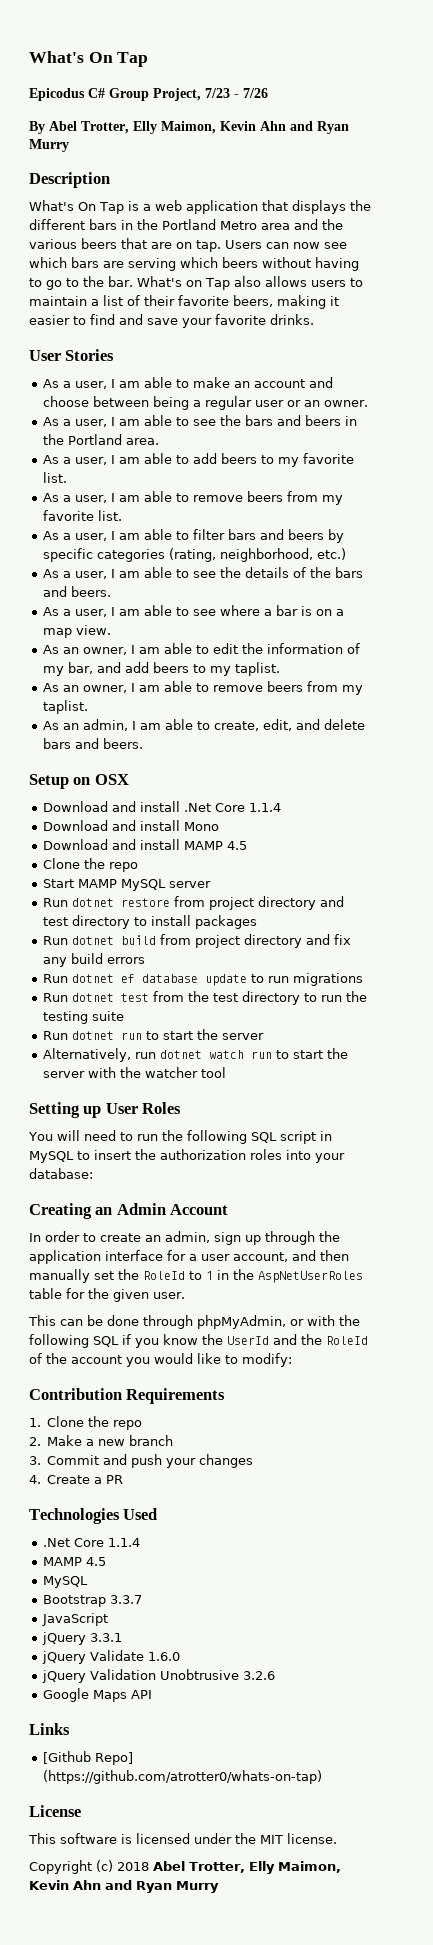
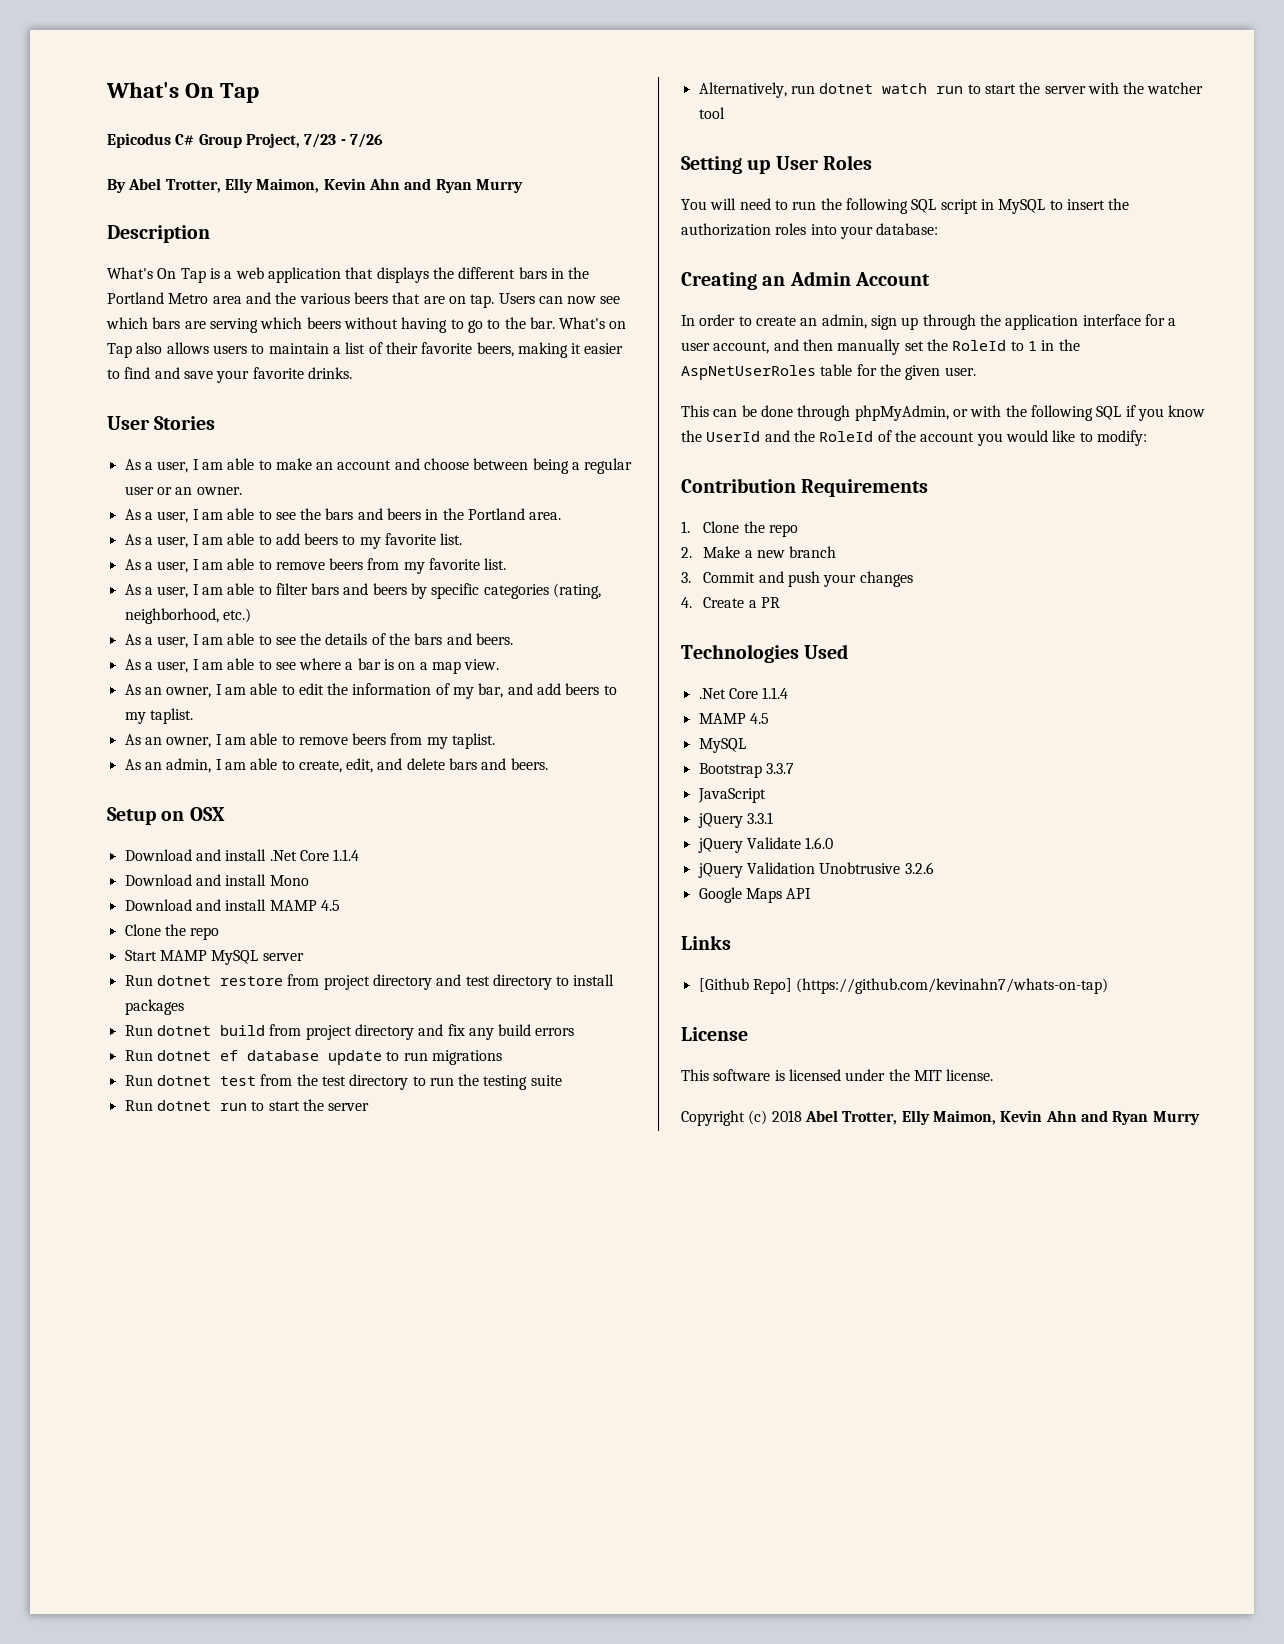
- [Github Repo] (https://github.com/atrotter0/whats-on-tap)
+ [Github Repo] (https://github.com/kevinahn7/whats-on-tap)

